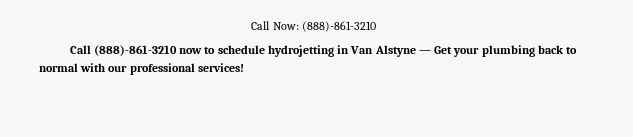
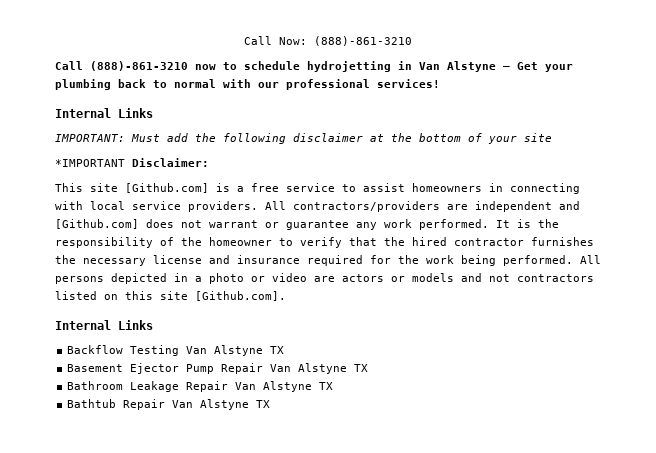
  Call (888)-861-3210 now to schedule hydrojetting in Van Alstyne — Get your plumbing back to normal with our professional services!
+ Internal Links
+ IMPORTANT: Must add the following disclaimer at the bottom of your site
+ *IMPORTANT Disclaimer:
+ This site [Github.com] is a free service to assist homeowners in connecting with local service providers. All contractors/providers are independent and [Github.com] does not warrant or guarantee any work performed. It is the responsibility of the homeowner to verify that the hired contractor furnishes the necessary license and insurance required for the work being performed. All persons depicted in a photo or video are actors or models and not contractors listed on this site [Github.com].
+ Internal Links
+ Backflow Testing Van Alstyne TX
+ Basement Ejector Pump Repair Van Alstyne TX
+ Bathroom Leakage Repair Van Alstyne TX
+ Bathtub Repair Van Alstyne TX

